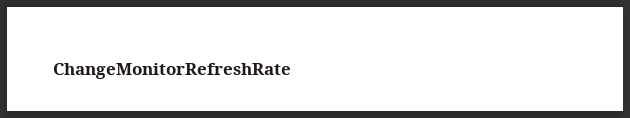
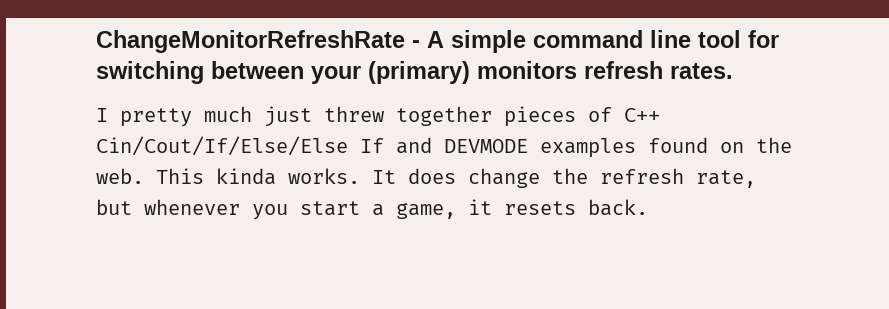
- ChangeMonitorRefreshRate
+ ChangeMonitorRefreshRate - A simple command line tool for switching between your (primary) monitors refresh rates.
+ I pretty much just threw together pieces of C++ Cin/Cout/If/Else/Else If and DEVMODE examples found on the web. This kinda works. It does change the refresh rate, but whenever you start a game, it resets back.

